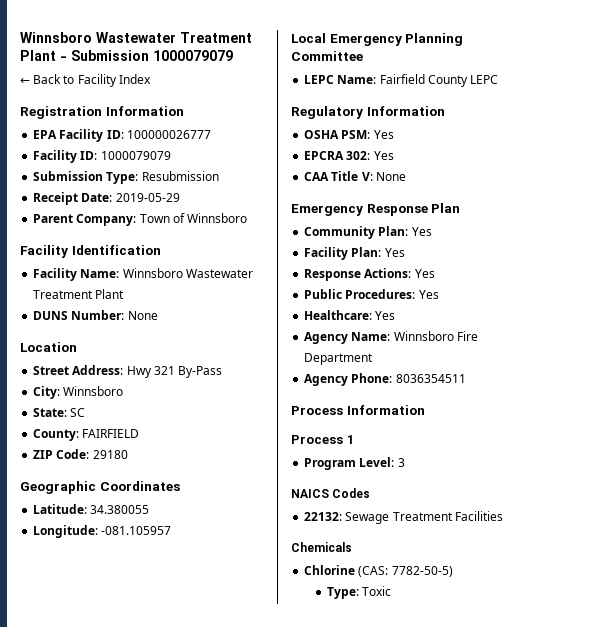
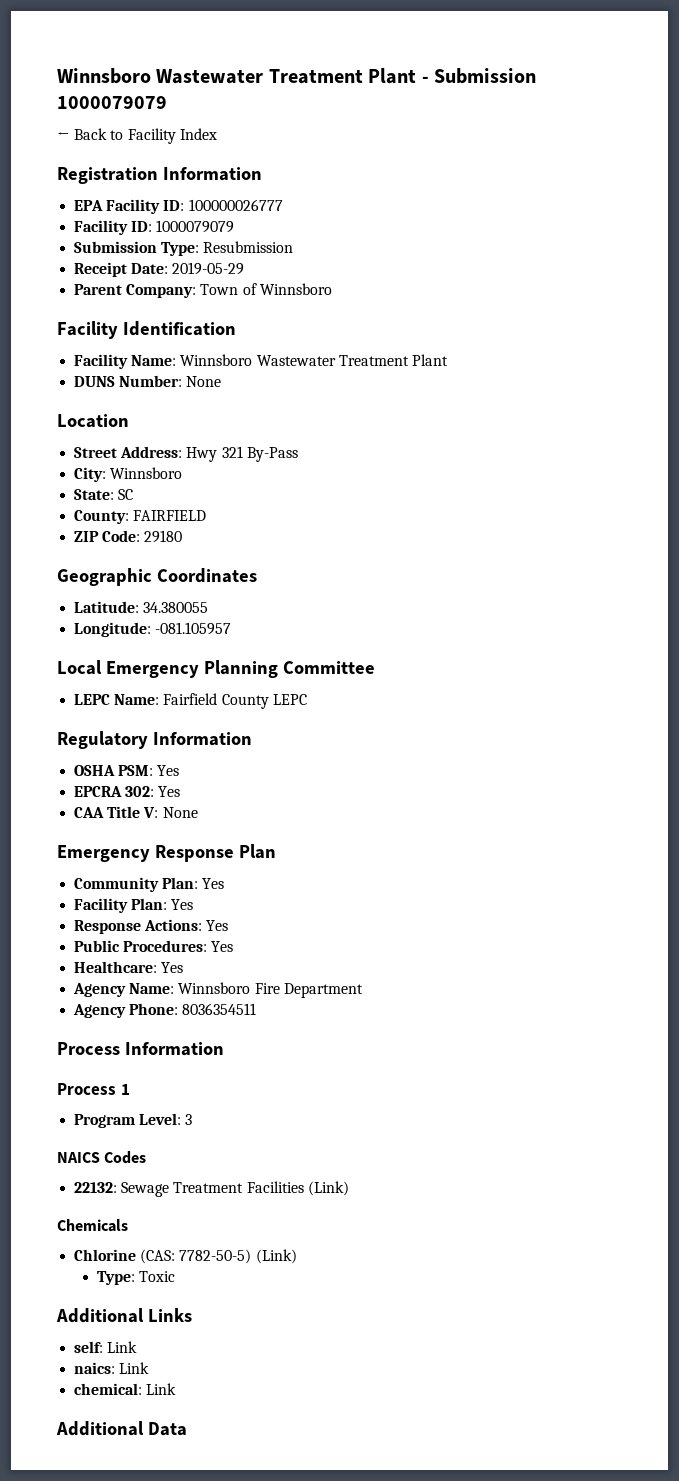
- 22132: Sewage Treatment Facilities
+ 22132: Sewage Treatment Facilities (Link)
- Chlorine (CAS: 7782-50-5)
+ Chlorine (CAS: 7782-50-5) (Link)
+ Additional Links
+ self: Link
+ naics: Link
+ chemical: Link
+ Additional Data

